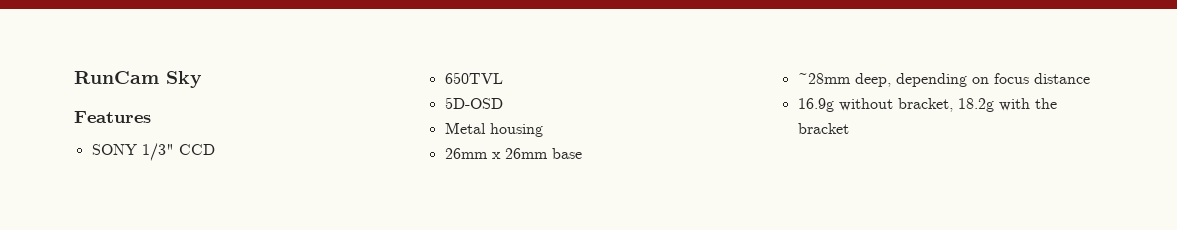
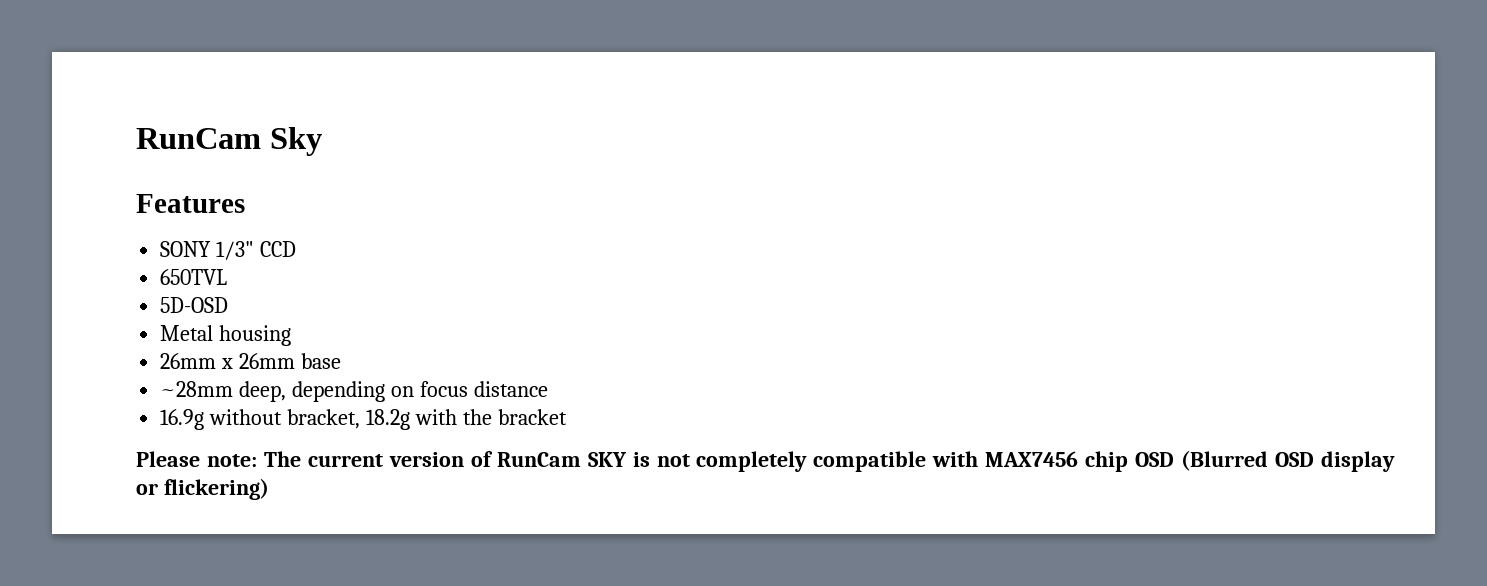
+ Please note: The current version of RunCam SKY is not completely compatible with MAX7456 chip OSD (Blurred OSD display or flickering)

